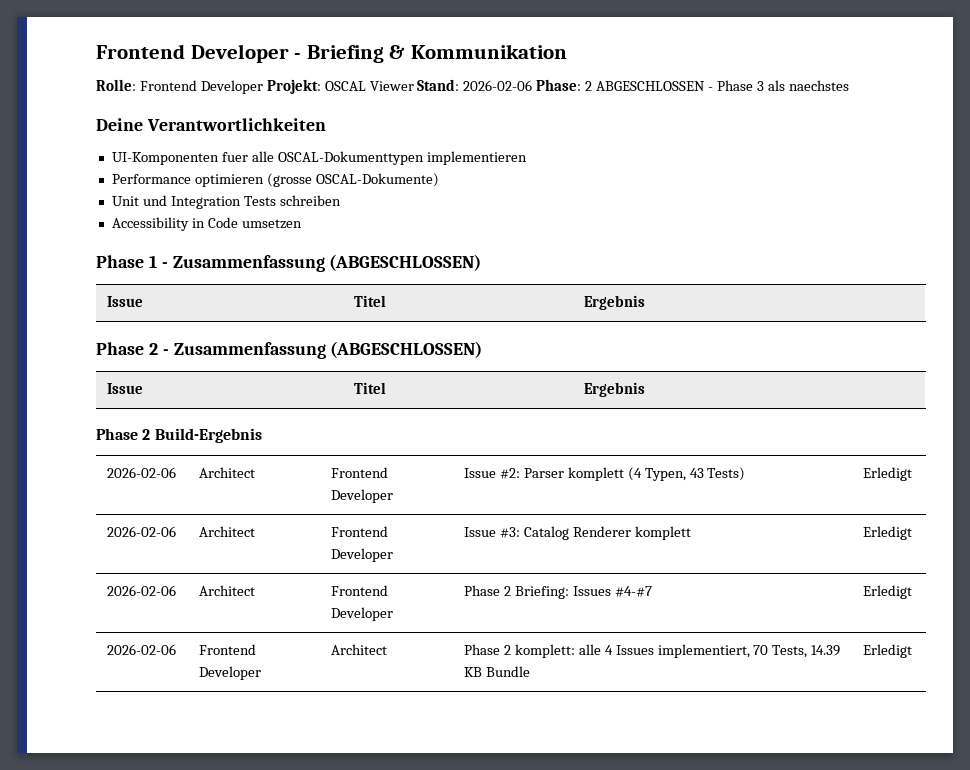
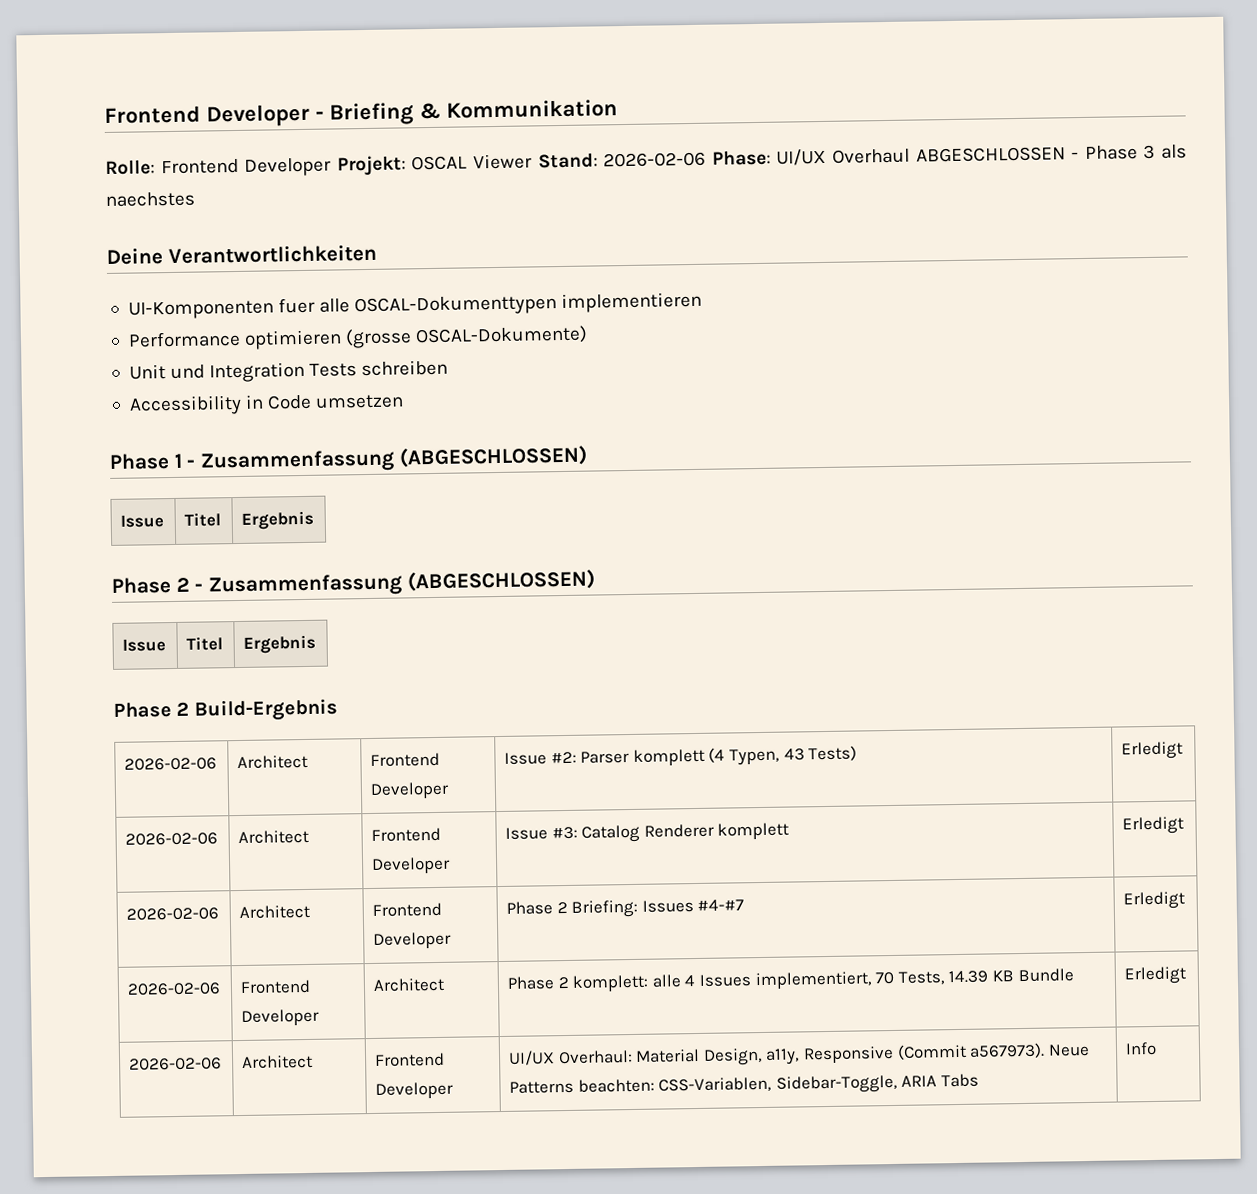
- Rolle: Frontend Developer Projekt: OSCAL Viewer Stand: 2026-02-06 Phase: 2 ABGESCHLOSSEN - Phase 3 als naechstes
+ Rolle: Frontend Developer Projekt: OSCAL Viewer Stand: 2026-02-06 Phase: UI/UX Overhaul ABGESCHLOSSEN - Phase 3 als naechstes
+ 2026-02-06 | Architect | Frontend Developer | UI/UX Overhaul: Material Design, a11y, Responsive (Commit a567973). Neue Patterns beachten: CSS-Variablen, Sidebar-Toggle, ARIA Tabs | Info

